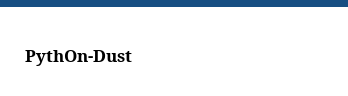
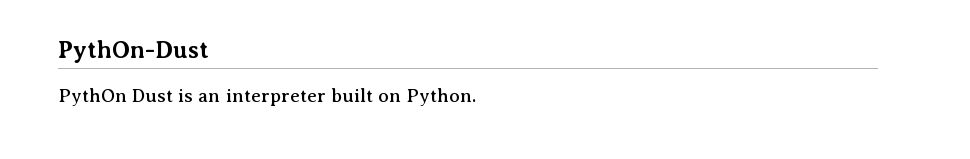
+ PythOn Dust is an interpreter built on Python.

